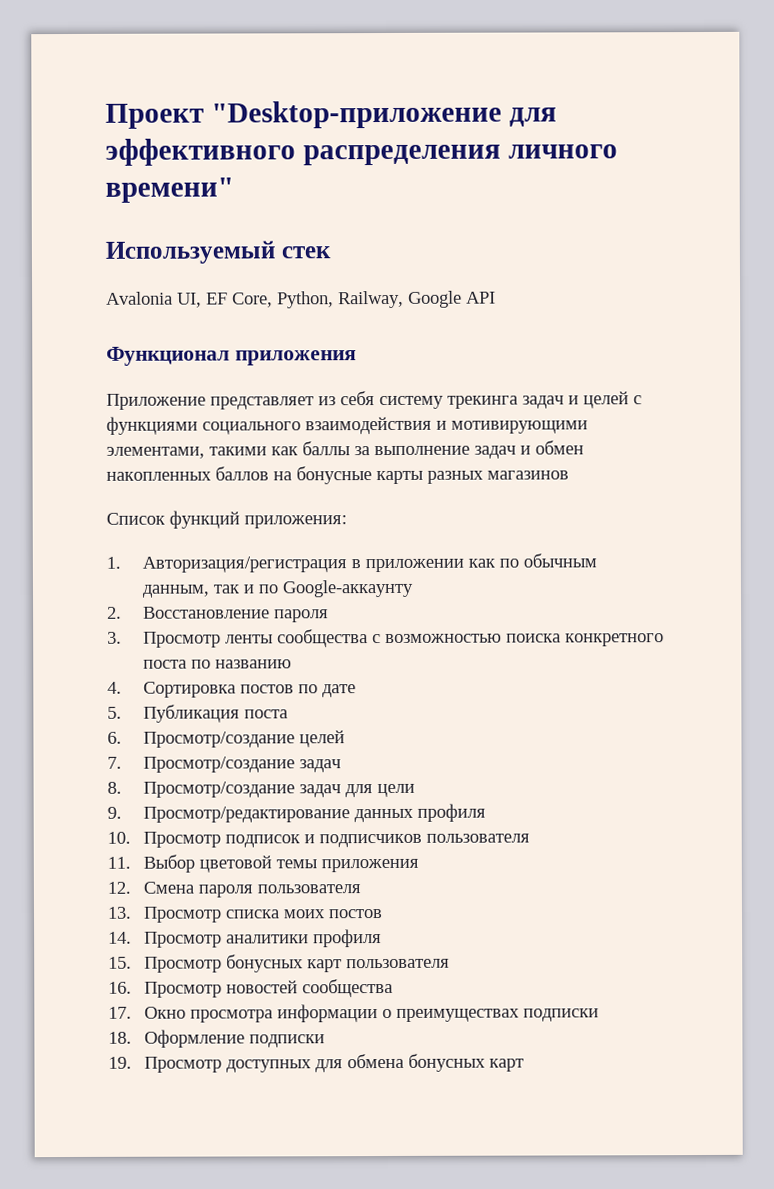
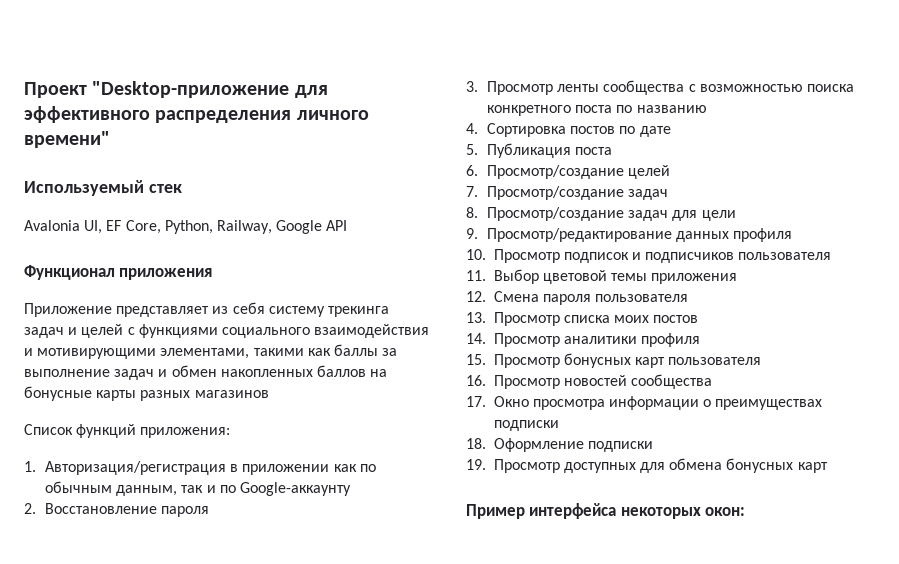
+ Пример интерфейса некоторых окон:

